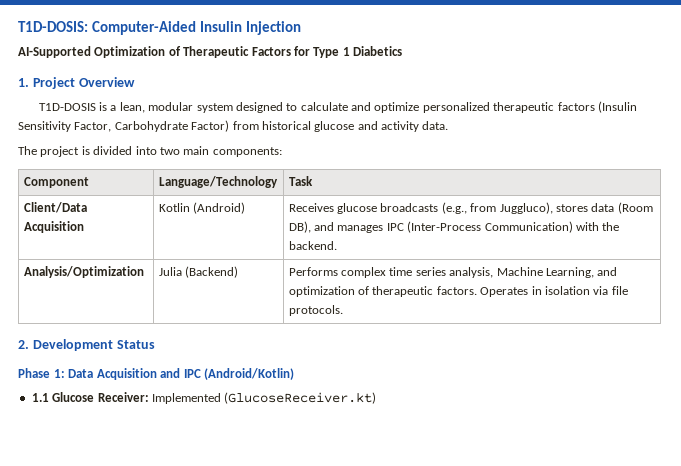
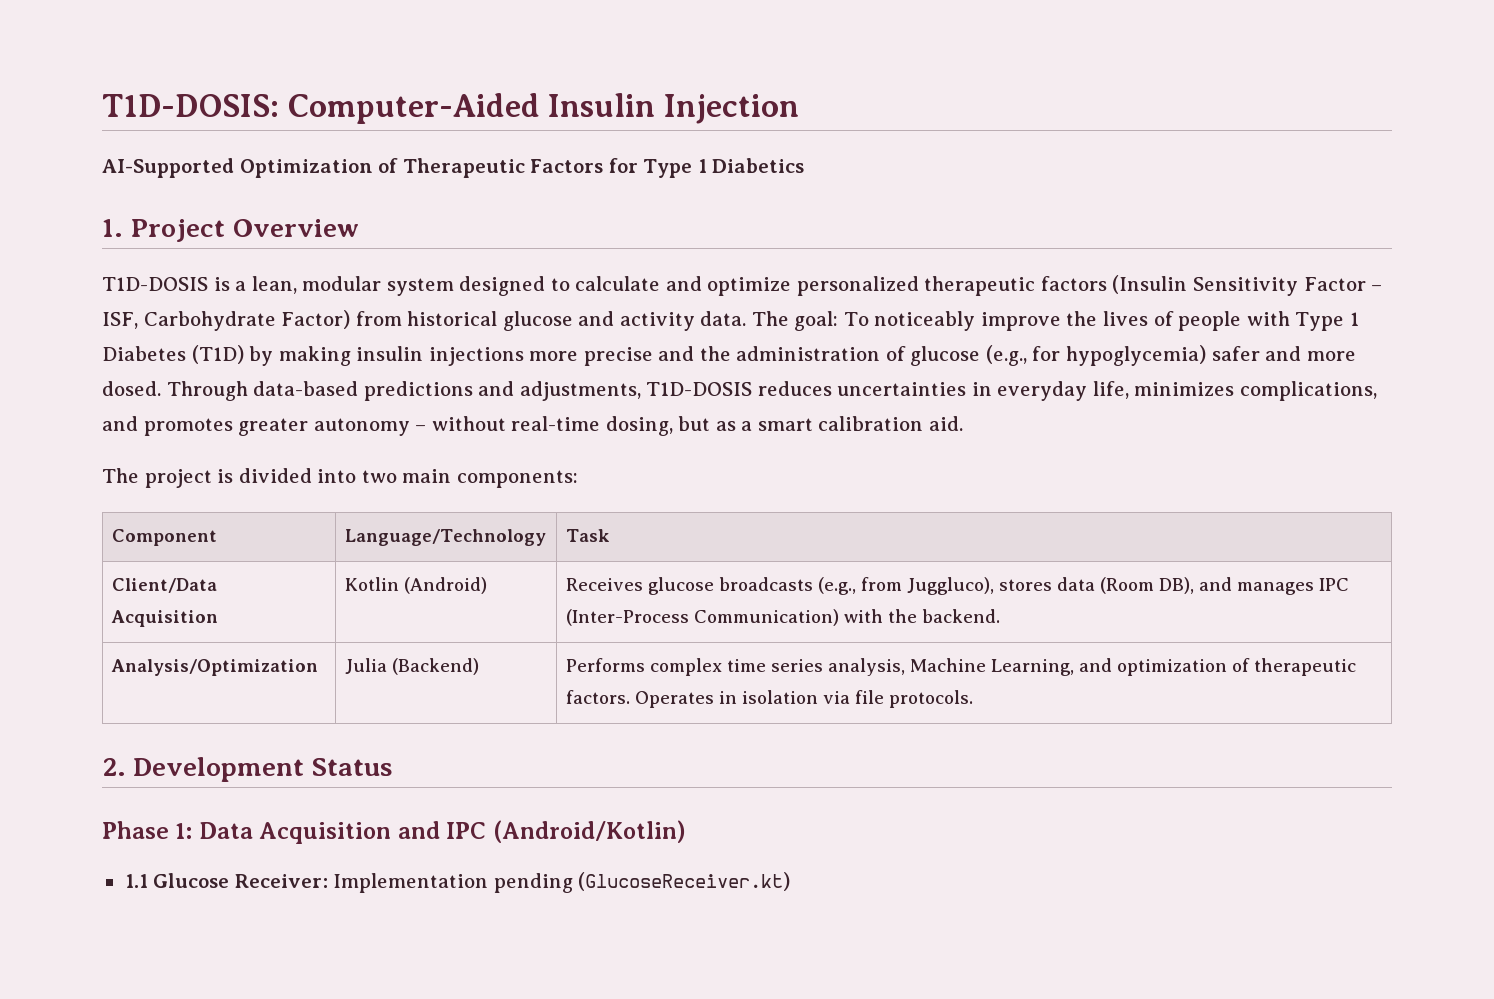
- T1D-DOSIS is a lean, modular system designed to calculate and optimize personalized therapeutic factors (Insulin Sensitivity Factor, Carbohydrate Factor) from historical glucose and activity data.
+ T1D-DOSIS is a lean, modular system designed to calculate and optimize personalized therapeutic factors (Insulin Sensitivity Factor – ISF, Carbohydrate Factor) from historical glucose and activity data. The goal: To noticeably improve the lives of people with Type 1 Diabetes (T1D) by making insulin injections more precise and the administration of glucose (e.g., for hypoglycemia) safer and more dosed. Through data-based predictions and adjustments, T1D-DOSIS reduces uncertainties in everyday life, minimizes complications, and promotes greater autonomy – without real-time dosing, but as a smart calibration aid.
- 1.1 Glucose Receiver: Implemented (GlucoseReceiver.kt)
+ 1.1 Glucose Receiver: Implementation pending (GlucoseReceiver.kt)

